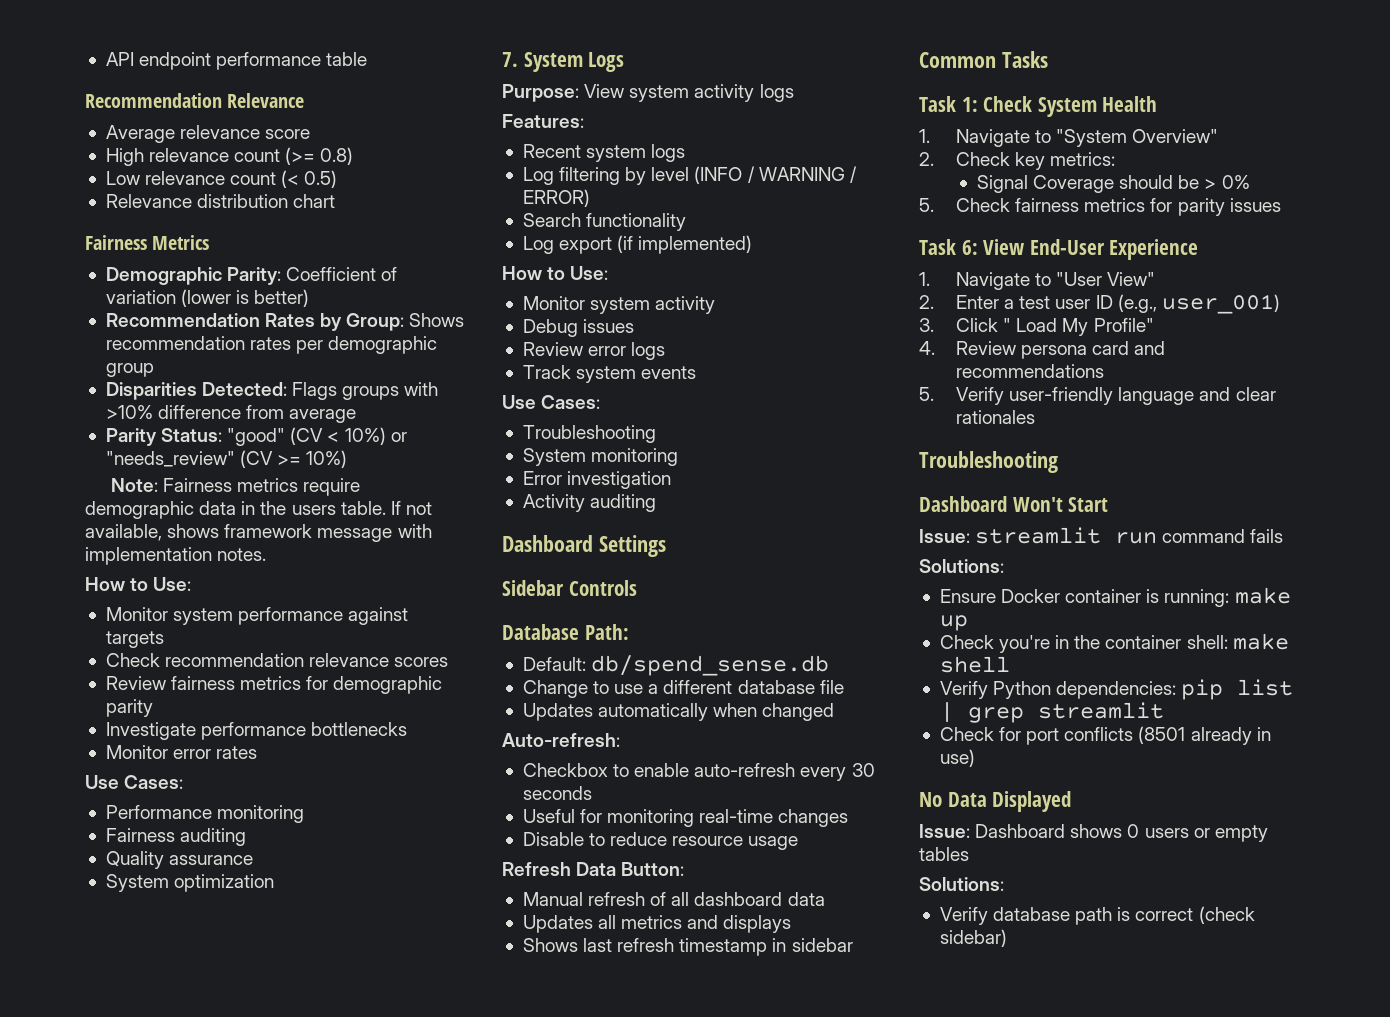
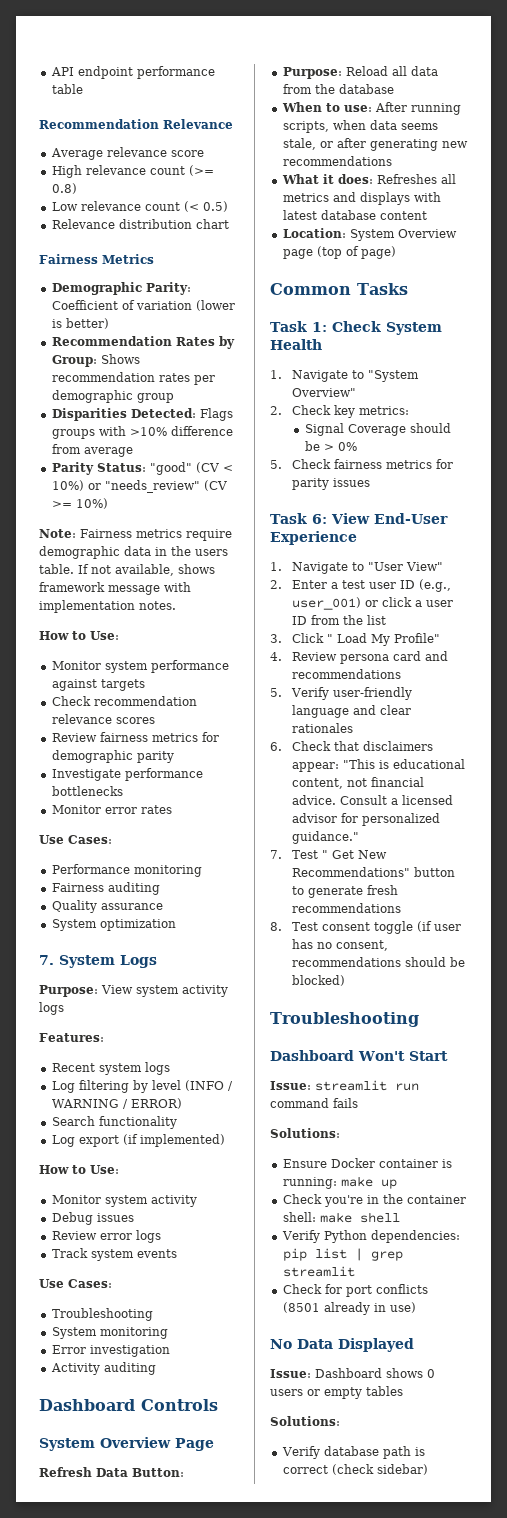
- Dashboard Settings
- Sidebar Controls
+ Dashboard Controls
- Database Path:
- Default: db/spend_sense.db
- Change to use a different database file
- Updates automatically when changed
- Auto-refresh:
- Checkbox to enable auto-refresh every 30 seconds
- Useful for monitoring real-time changes
- Disable to reduce resource usage
+ System Overview Page
  Refresh Data Button:
- Manual refresh of all dashboard data
- Updates all metrics and displays
- Shows last refresh timestamp in sidebar
+ Purpose: Reload all data from the database
+ When to use: After running scripts, when data seems stale, or after generating new recommendations
+ What it does: Refreshes all metrics and displays with latest database content
+ Location: System Overview page (top of page)
- 2. Enter a test user ID (e.g., user_001)
+ 2. Enter a test user ID (e.g., user_001) or click a user ID from the list
+ 6. Check that disclaimers appear: "This is educational content, not financial advice. Consult a licensed advisor for personalized guidance."
+ 7. Test " Get New Recommendations" button to generate fresh recommendations
+ 8. Test consent toggle (if user has no consent, recommendations should be blocked)

